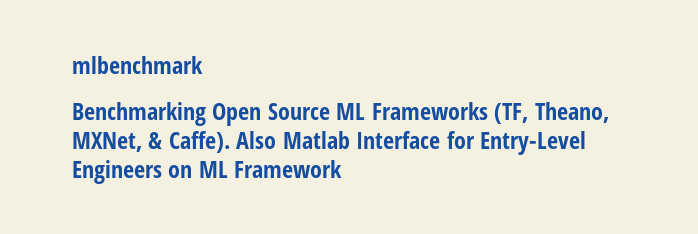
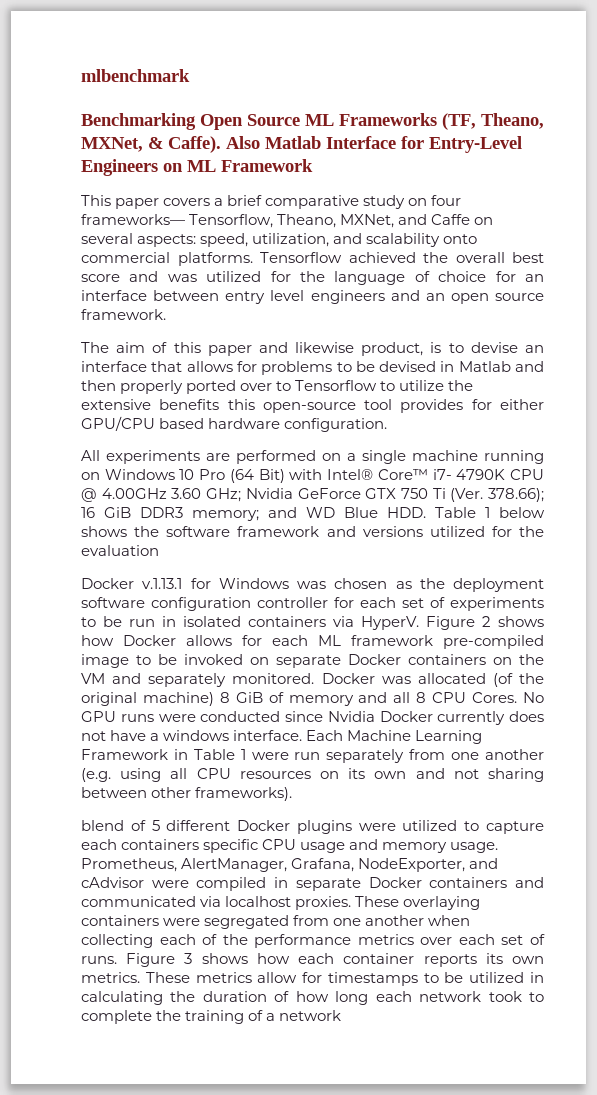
+ This paper covers a brief comparative study on four frameworks— Tensorflow, Theano, MXNet, and Caffe on several aspects: speed, utilization, and scalability onto commercial platforms. Tensorflow achieved the overall best score and was utilized for the language of choice for an interface between entry level engineers and an open source framework.
+ The aim of this paper and likewise product, is to devise an interface that allows for problems to be devised in Matlab and then properly ported over to Tensorflow to utilize the extensive benefits this open-source tool provides for either GPU/CPU based hardware configuration.
+ All experiments are performed on a single machine running on Windows 10 Pro (64 Bit) with Intel® Core™ i7- 4790K CPU @ 4.00GHz 3.60 GHz; Nvidia GeForce GTX 750 Ti (Ver. 378.66); 16 GiB DDR3 memory; and WD Blue HDD. Table 1 below shows the software framework and versions utilized for the evaluation
+ Docker v.1.13.1 for Windows was chosen as the deployment software configuration controller for each set of experiments to be run in isolated containers via HyperV. Figure 2 shows how Docker allows for each ML framework pre-compiled image to be invoked on separate Docker containers on the VM and separately monitored. Docker was allocated (of the original machine) 8 GiB of memory and all 8 CPU Cores. No GPU runs were conducted since Nvidia Docker currently does not have a windows interface. Each Machine Learning Framework in Table 1 were run separately from one another (e.g. using all CPU resources on its own and not sharing between other frameworks).
+ blend of 5 different Docker plugins were utilized to capture each containers specific CPU usage and memory usage. Prometheus, AlertManager, Grafana, NodeExporter, and cAdvisor were compiled in separate Docker containers and communicated via localhost proxies. These overlaying containers were segregated from one another when collecting each of the performance metrics over each set of runs. Figure 3 shows how each container reports its own metrics. These metrics allow for timestamps to be utilized in calculating the duration of how long each network took to complete the training of a network

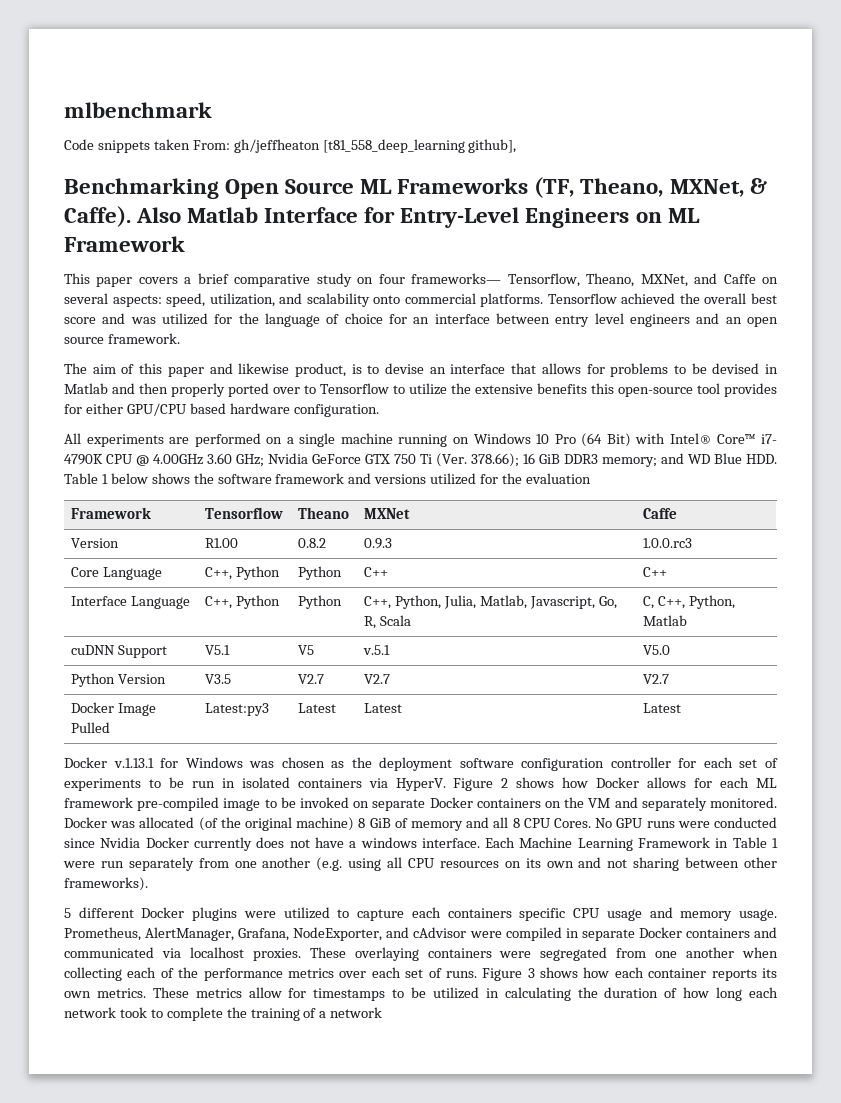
+ Code snippets taken From: gh/jeffheaton [t81_558_deep_learning github],
+ Framework | Tensorflow | Theano | MXNet | Caffe
+ Version | R1.00 | 0.8.2 | 0.9.3 | 1.0.0.rc3
+ Core Language | C++, Python | Python | C++ | C++
+ Interface Language | C++, Python | Python | C++, Python, Julia, Matlab, Javascript, Go, R, Scala | C, C++, Python, Matlab
+ cuDNN Support | V5.1 | V5 | v.5.1 | V5.0
+ Python Version | V3.5 | V2.7 | V2.7 | V2.7
+ Docker Image Pulled | Latest:py3 | Latest | Latest | Latest
- blend of 5 different Docker plugins were utilized to capture each containers specific CPU usage and memory usage.
+ 5 different Docker plugins were utilized to capture each containers specific CPU usage and memory usage.

